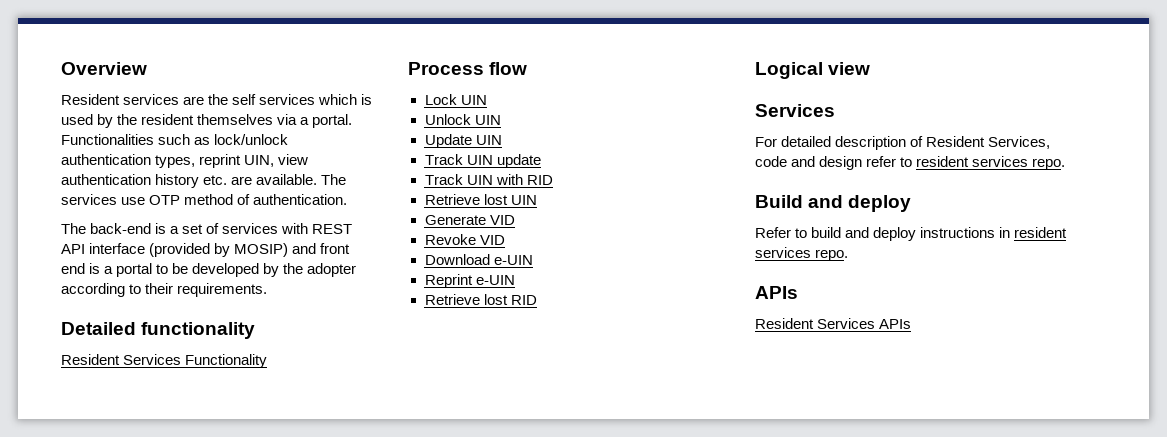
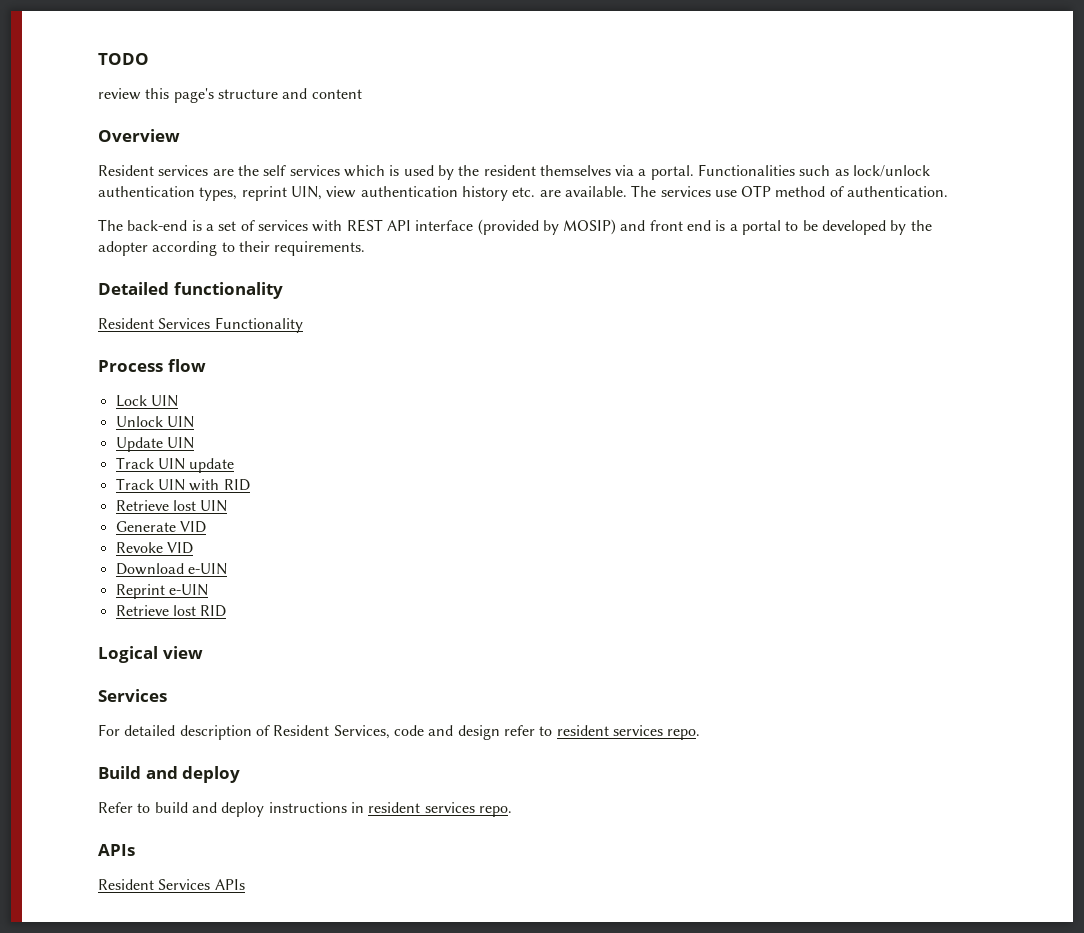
+ TODO
+ review this page's structure and content

